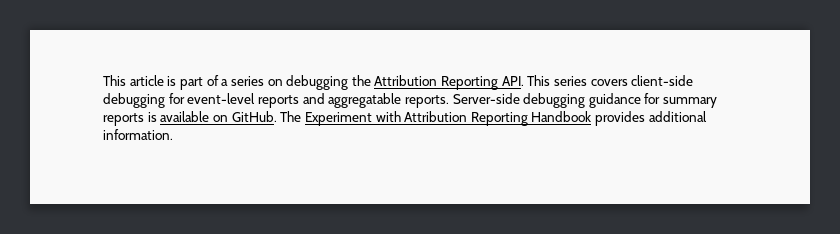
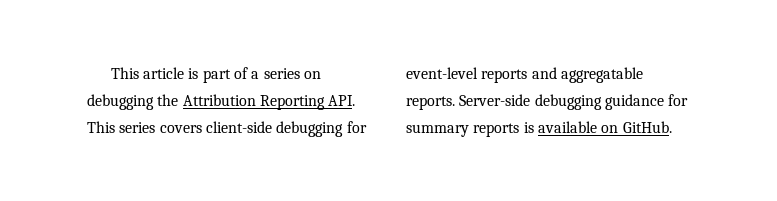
- The Experiment with Attribution Reporting Handbook provides additional information.

